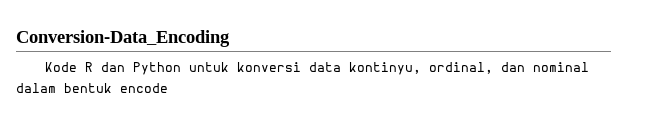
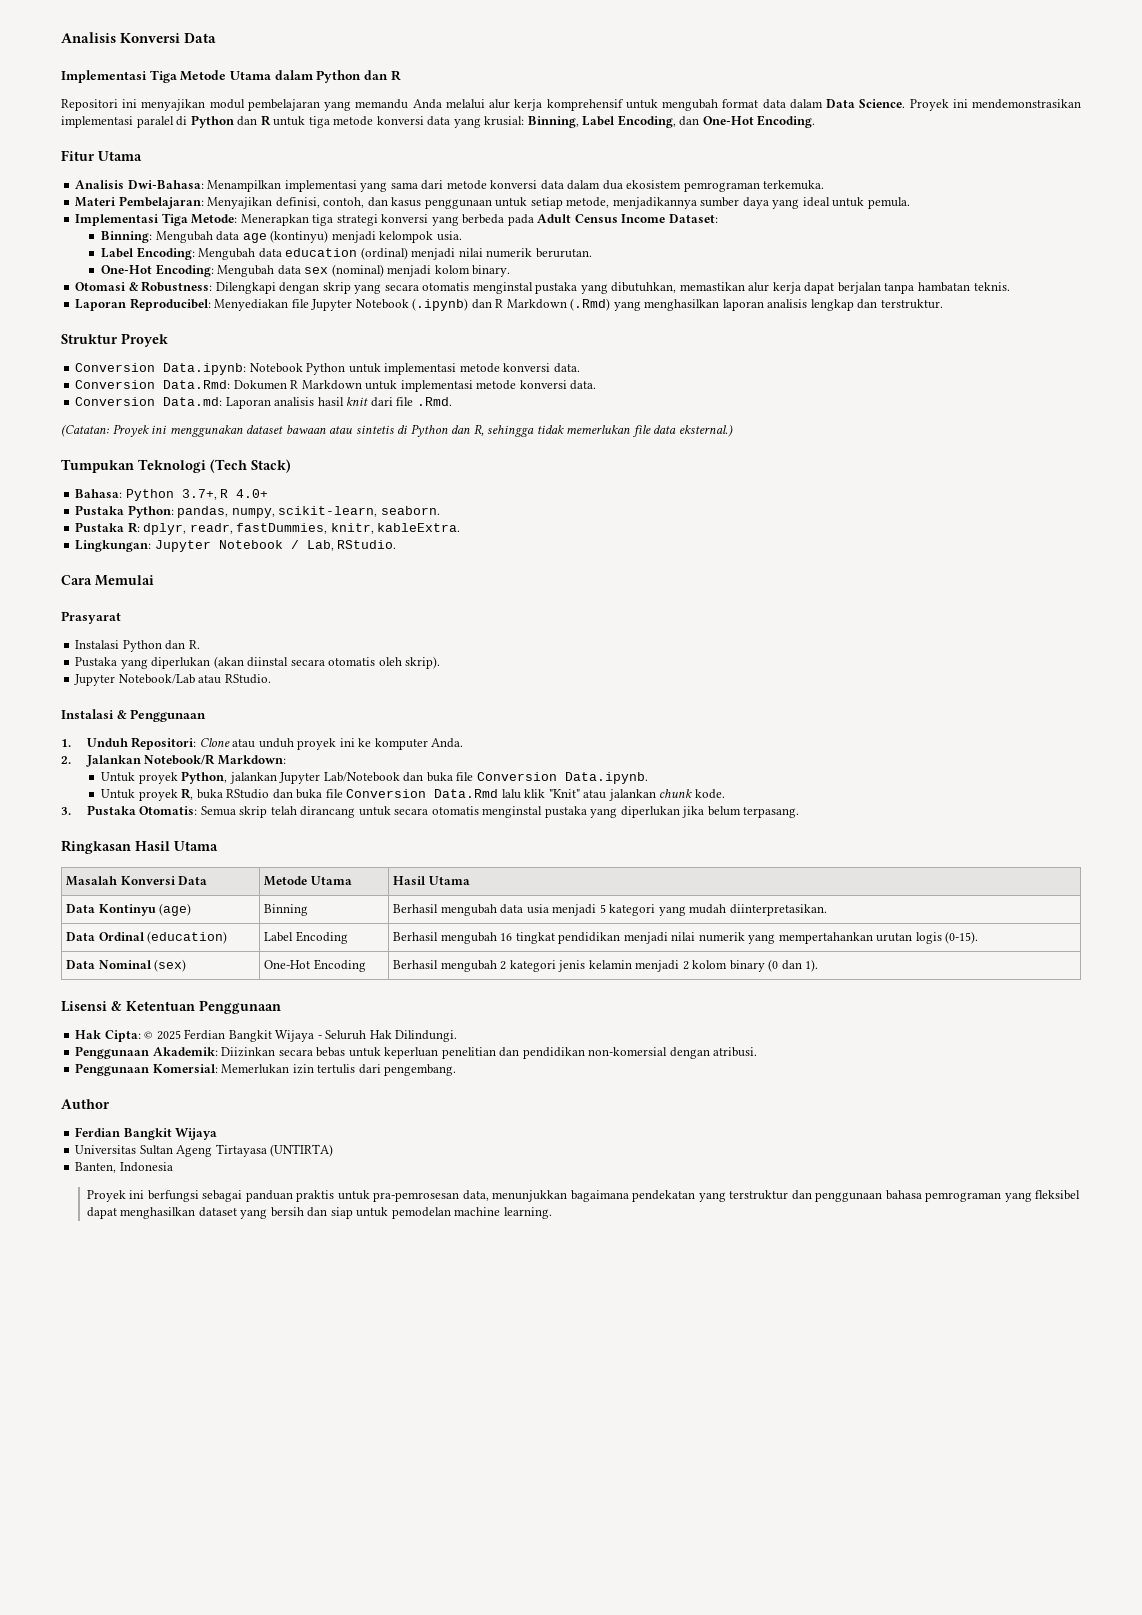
- Conversion-Data_Encoding
- Kode R dan Python untuk konversi data kontinyu, ordinal, dan nominal dalam bentuk encode
+ Analisis Konversi Data
+ Implementasi Tiga Metode Utama dalam Python dan R
+ Repositori ini menyajikan modul pembelajaran yang memandu Anda melalui alur kerja komprehensif untuk mengubah format data dalam Data Science. Proyek ini mendemonstrasikan implementasi paralel di Python dan R untuk tiga metode konversi data yang krusial: Binning, Label Encoding, dan One-Hot Encoding.
+ Fitur Utama
+ Analisis Dwi-Bahasa: Menampilkan implementasi yang sama dari metode konversi data dalam dua ekosistem pemrograman terkemuka.
+ Materi Pembelajaran: Menyajikan definisi, contoh, dan kasus penggunaan untuk setiap metode, menjadikannya sumber daya yang ideal untuk pemula.
+ Implementasi Tiga Metode: Menerapkan tiga strategi konversi yang berbeda pada Adult Census Income Dataset:
+ Binning: Mengubah data age (kontinyu) menjadi kelompok usia.
+ Label Encoding: Mengubah data education (ordinal) menjadi nilai numerik berurutan.
+ One-Hot Encoding: Mengubah data sex (nominal) menjadi kolom binary.
+ Otomasi & Robustness: Dilengkapi dengan skrip yang secara otomatis menginstal pustaka yang dibutuhkan, memastikan alur kerja dapat berjalan tanpa hambatan teknis.
+ Laporan Reproducibel: Menyediakan file Jupyter Notebook (.ipynb) dan R Markdown (.Rmd) yang menghasilkan laporan analisis lengkap dan terstruktur.
+ Struktur Proyek
+ Conversion Data.ipynb: Notebook Python untuk implementasi metode konversi data.
+ Conversion Data.Rmd: Dokumen R Markdown untuk implementasi metode konversi data.
+ Conversion Data.md: Laporan analisis hasil knit dari file .Rmd.
+ (Catatan: Proyek ini menggunakan dataset bawaan atau sintetis di Python dan R, sehingga tidak memerlukan file data eksternal.)
+ Tumpukan Teknologi (Tech Stack)
+ Bahasa: Python 3.7+, R 4.0+
+ Pustaka Python: pandas, numpy, scikit-learn, seaborn.
+ Pustaka R: dplyr, readr, fastDummies, knitr, kableExtra.
+ Lingkungan: Jupyter Notebook / Lab, RStudio.
+ Cara Memulai
+ Prasyarat
+ Instalasi Python dan R.
+ Pustaka yang diperlukan (akan diinstal secara otomatis oleh skrip).
+ Jupyter Notebook/Lab atau RStudio.
+ Instalasi & Penggunaan
+ 1. Unduh Repositori: Clone atau unduh proyek ini ke komputer Anda.
+ 2. Jalankan Notebook/R Markdown:
+ Untuk proyek Python, jalankan Jupyter Lab/Notebook dan buka file Conversion Data.ipynb.
+ Untuk proyek R, buka RStudio dan buka file Conversion Data.Rmd lalu klik "Knit" atau jalankan chunk kode.
+ 3. Pustaka Otomatis: Semua skrip telah dirancang untuk secara otomatis menginstal pustaka yang diperlukan jika belum terpasang.
+ Ringkasan Hasil Utama
+ Masalah Konversi Data | Metode Utama | Hasil Utama
+ Data Kontinyu (age) | Binning | Berhasil mengubah data usia menjadi 5 kategori yang mudah diinterpretasikan.
+ Data Ordinal (education) | Label Encoding | Berhasil mengubah 16 tingkat pendidikan menjadi nilai numerik yang mempertahankan urutan logis (0-15).
+ Data Nominal (sex) | One-Hot Encoding | Berhasil mengubah 2 kategori jenis kelamin menjadi 2 kolom binary (0 dan 1).
+ Lisensi & Ketentuan Penggunaan
+ Hak Cipta: © 2025 Ferdian Bangkit Wijaya - Seluruh Hak Dilindungi.
+ Penggunaan Akademik: Diizinkan secara bebas untuk keperluan penelitian dan pendidikan non-komersial dengan atribusi.
+ Penggunaan Komersial: Memerlukan izin tertulis dari pengembang.
+ Author
+ Ferdian Bangkit Wijaya
+ Universitas Sultan Ageng Tirtayasa (UNTIRTA)
+ Banten, Indonesia
+ Proyek ini berfungsi sebagai panduan praktis untuk pra-pemrosesan data, menunjukkan bagaimana pendekatan yang terstruktur dan penggunaan bahasa pemrograman yang fleksibel dapat menghasilkan dataset yang bersih dan siap untuk pemodelan machine learning.

